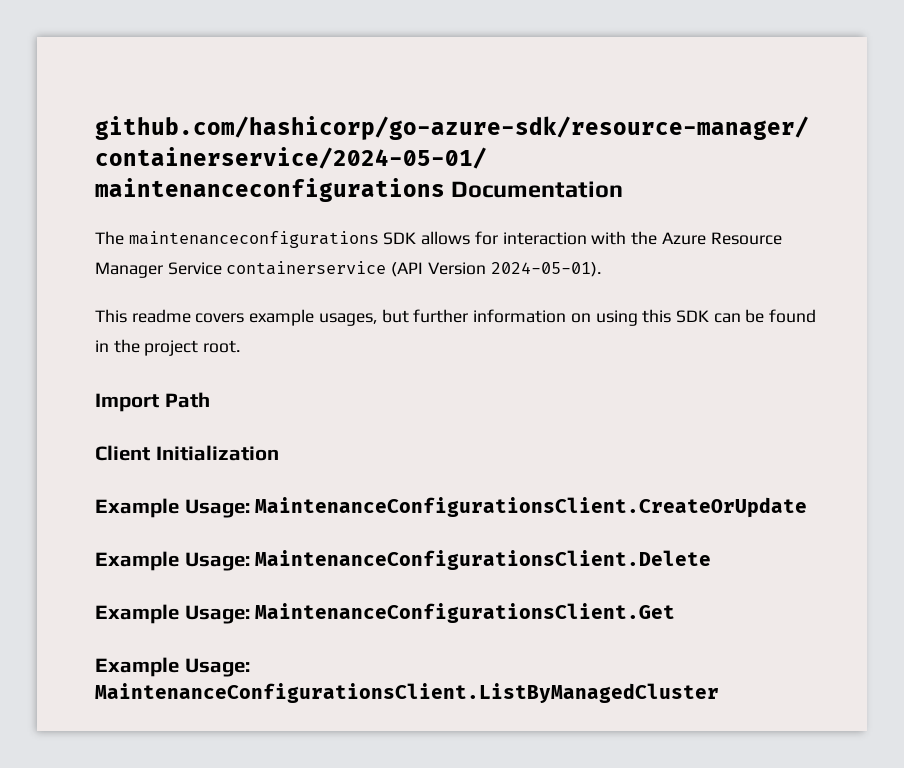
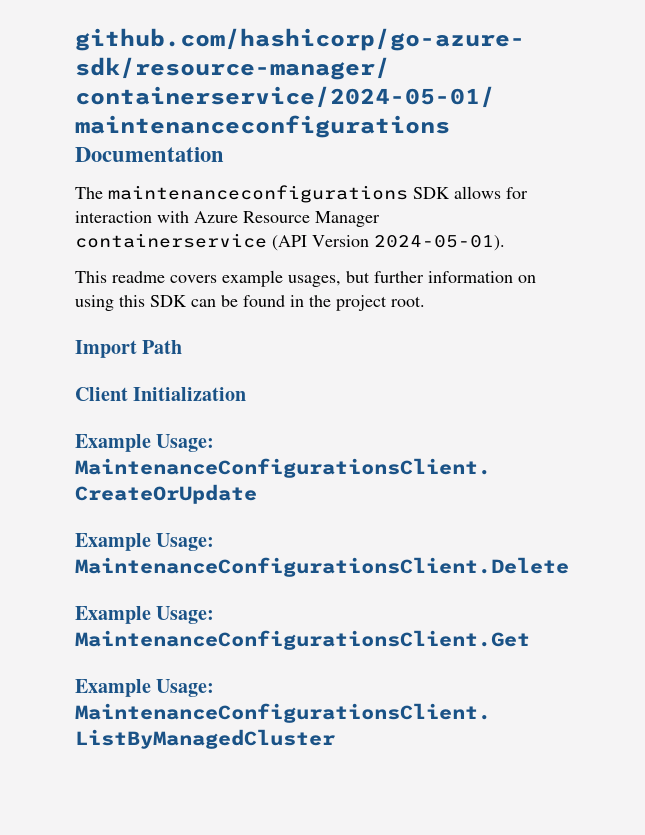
- The maintenanceconfigurations SDK allows for interaction with the Azure Resource Manager Service containerservice (API Version 2024-05-01).
+ The maintenanceconfigurations SDK allows for interaction with Azure Resource Manager containerservice (API Version 2024-05-01).

